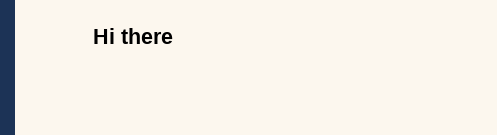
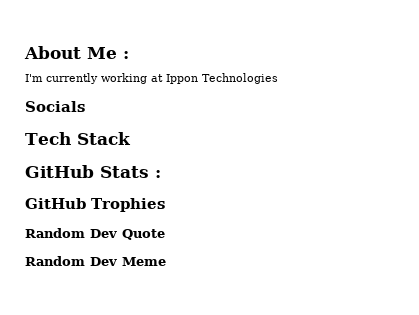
- Hi there
+ About Me :
+ I'm currently working at Ippon Technologies
+ Socials
+ Tech Stack
+ GitHub Stats :
+ GitHub Trophies
+ Random Dev Quote
+ Random Dev Meme

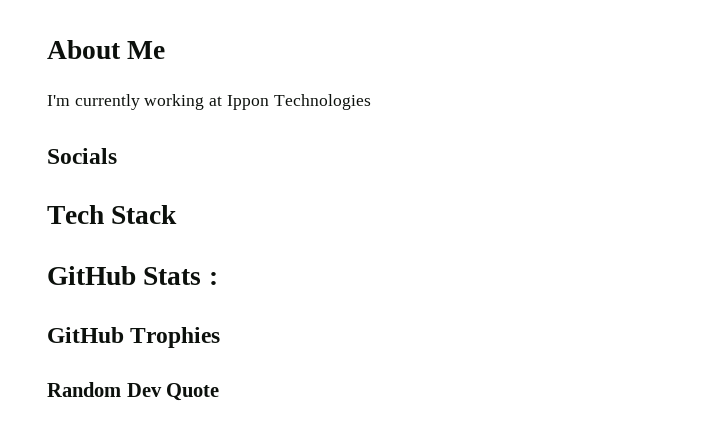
- About Me :
+ About Me
- Random Dev Meme

